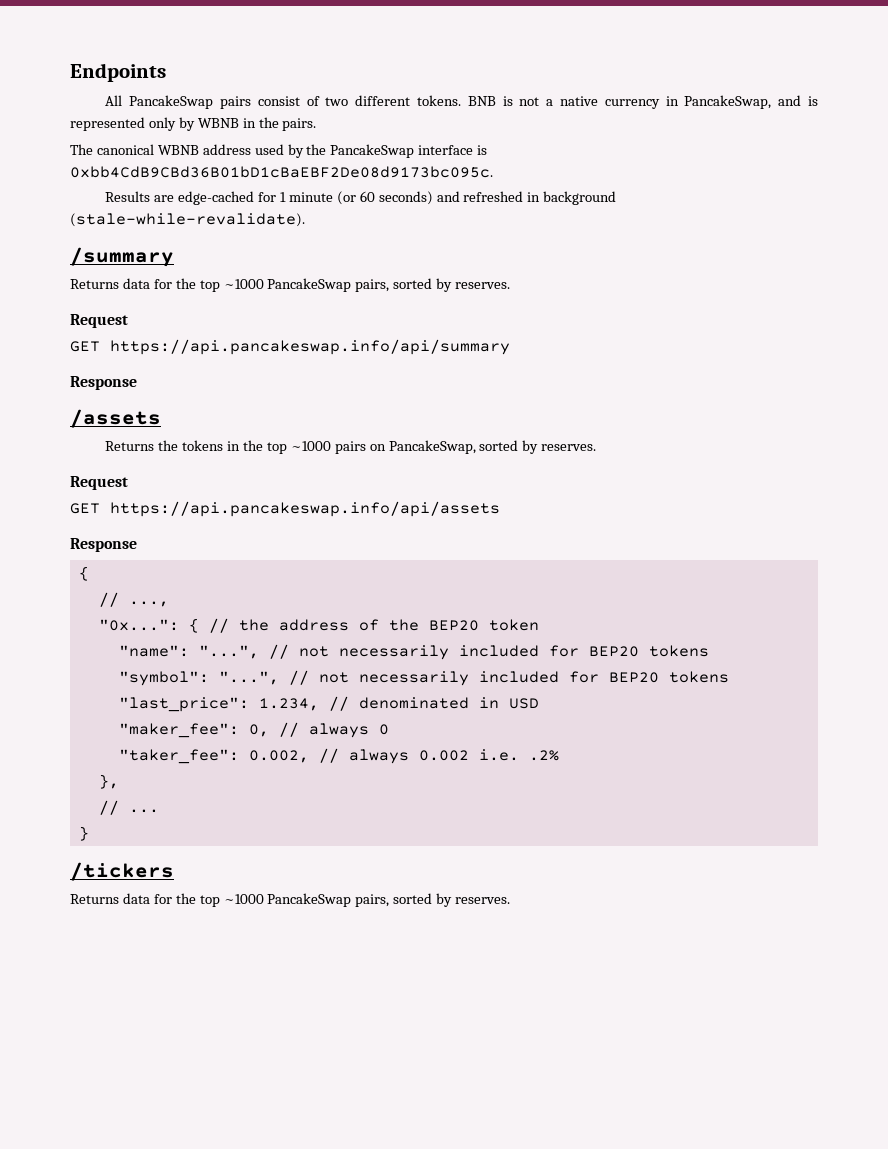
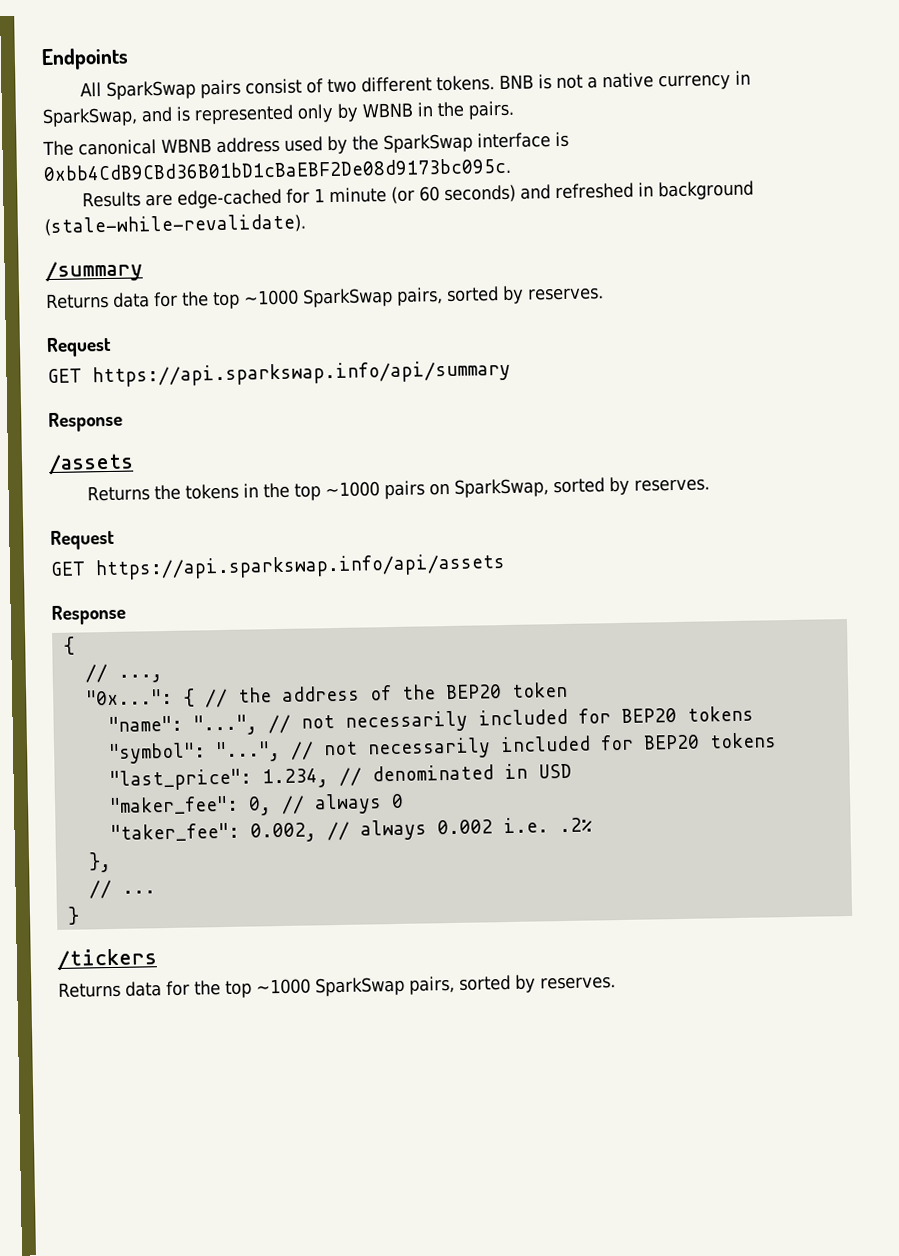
- All PancakeSwap pairs consist of two different tokens.
+ All SparkSwap pairs consist of two different tokens.
- BNB is not a native currency in PancakeSwap, and is represented only by WBNB in the pairs.
+ BNB is not a native currency in SparkSwap, and is represented only by WBNB in the pairs.
- The canonical WBNB address used by the PancakeSwap interface is 0xbb4CdB9CBd36B01bD1cBaEBF2De08d9173bc095c.
+ The canonical WBNB address used by the SparkSwap interface is 0xbb4CdB9CBd36B01bD1cBaEBF2De08d9173bc095c.
  /summary
- Returns data for the top ~1000 PancakeSwap pairs, sorted by reserves.
+ Returns data for the top ~1000 SparkSwap pairs, sorted by reserves.
- GET https://api.pancakeswap.info/api/summary
+ GET https://api.sparkswap.info/api/summary
- Returns the tokens in the top ~1000 pairs on PancakeSwap, sorted by reserves.
+ Returns the tokens in the top ~1000 pairs on SparkSwap, sorted by reserves.
  Request
- GET https://api.pancakeswap.info/api/assets
+ GET https://api.sparkswap.info/api/assets
  /tickers
- Returns data for the top ~1000 PancakeSwap pairs, sorted by reserves.
+ Returns data for the top ~1000 SparkSwap pairs, sorted by reserves.

